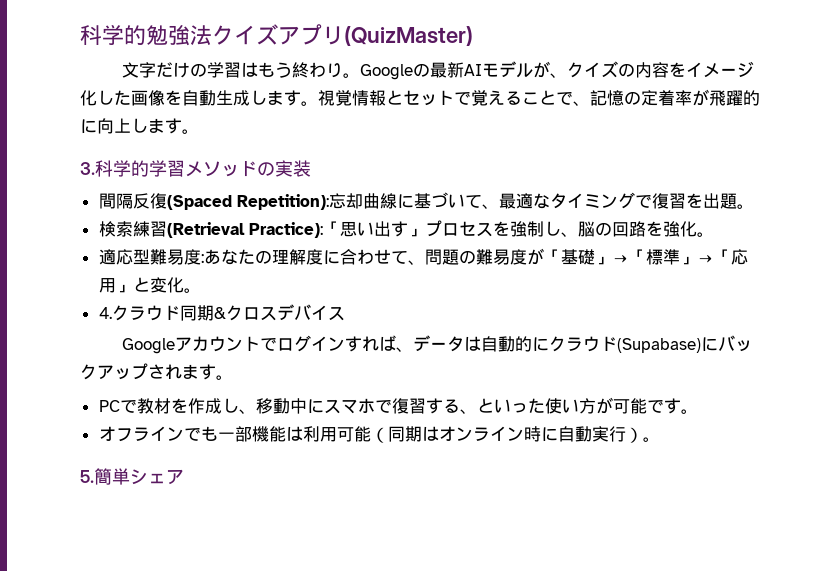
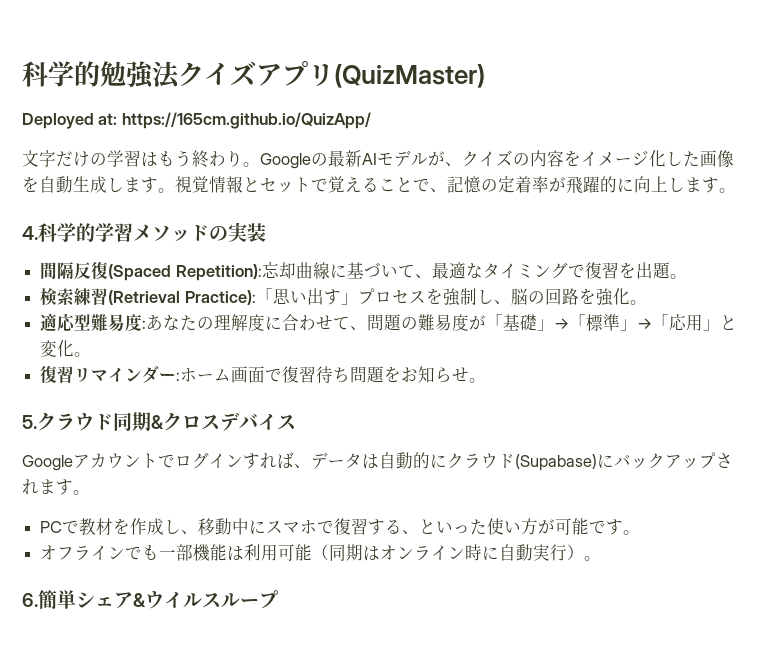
+ Deployed at: https://165cm.github.io/QuizApp/
- 3.科学的学習メソッドの実装
+ 4.科学的学習メソッドの実装
- 4.クラウド同期&クロスデバイス
+ 復習リマインダー:ホーム画面で復習待ち問題をお知らせ。
+ 5.クラウド同期&クロスデバイス
- 5.簡単シェア
+ 6.簡単シェア&ウイルスループ

